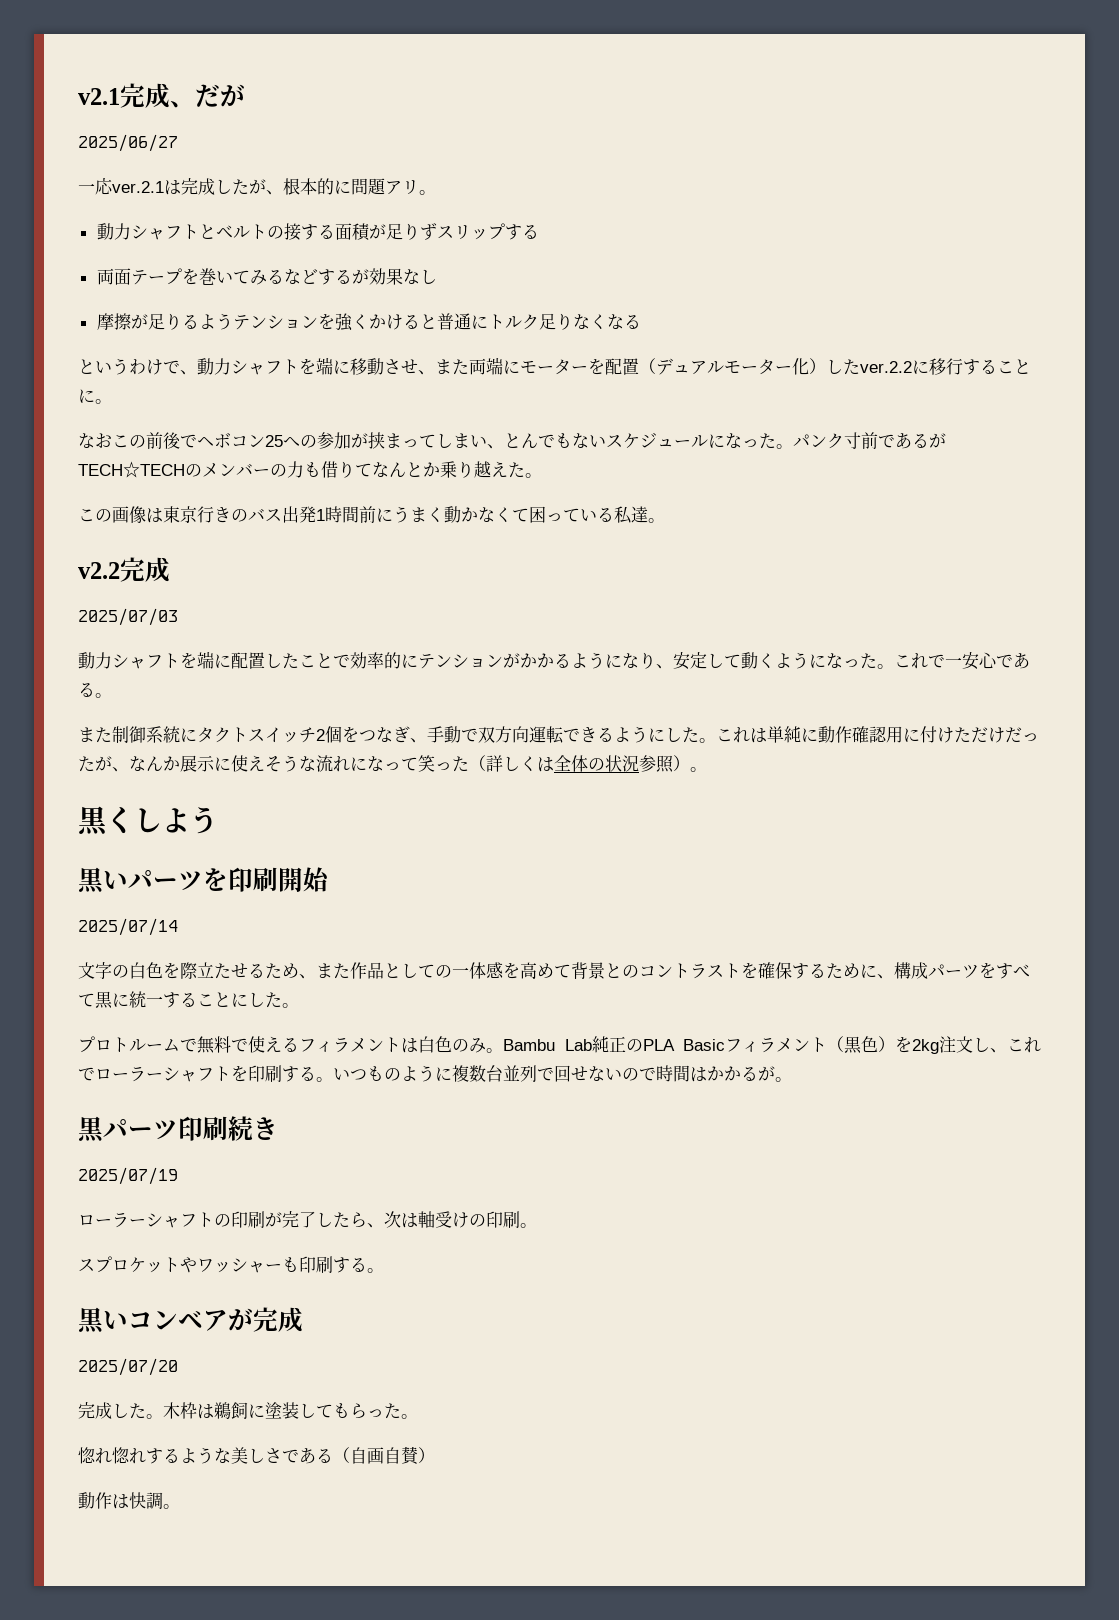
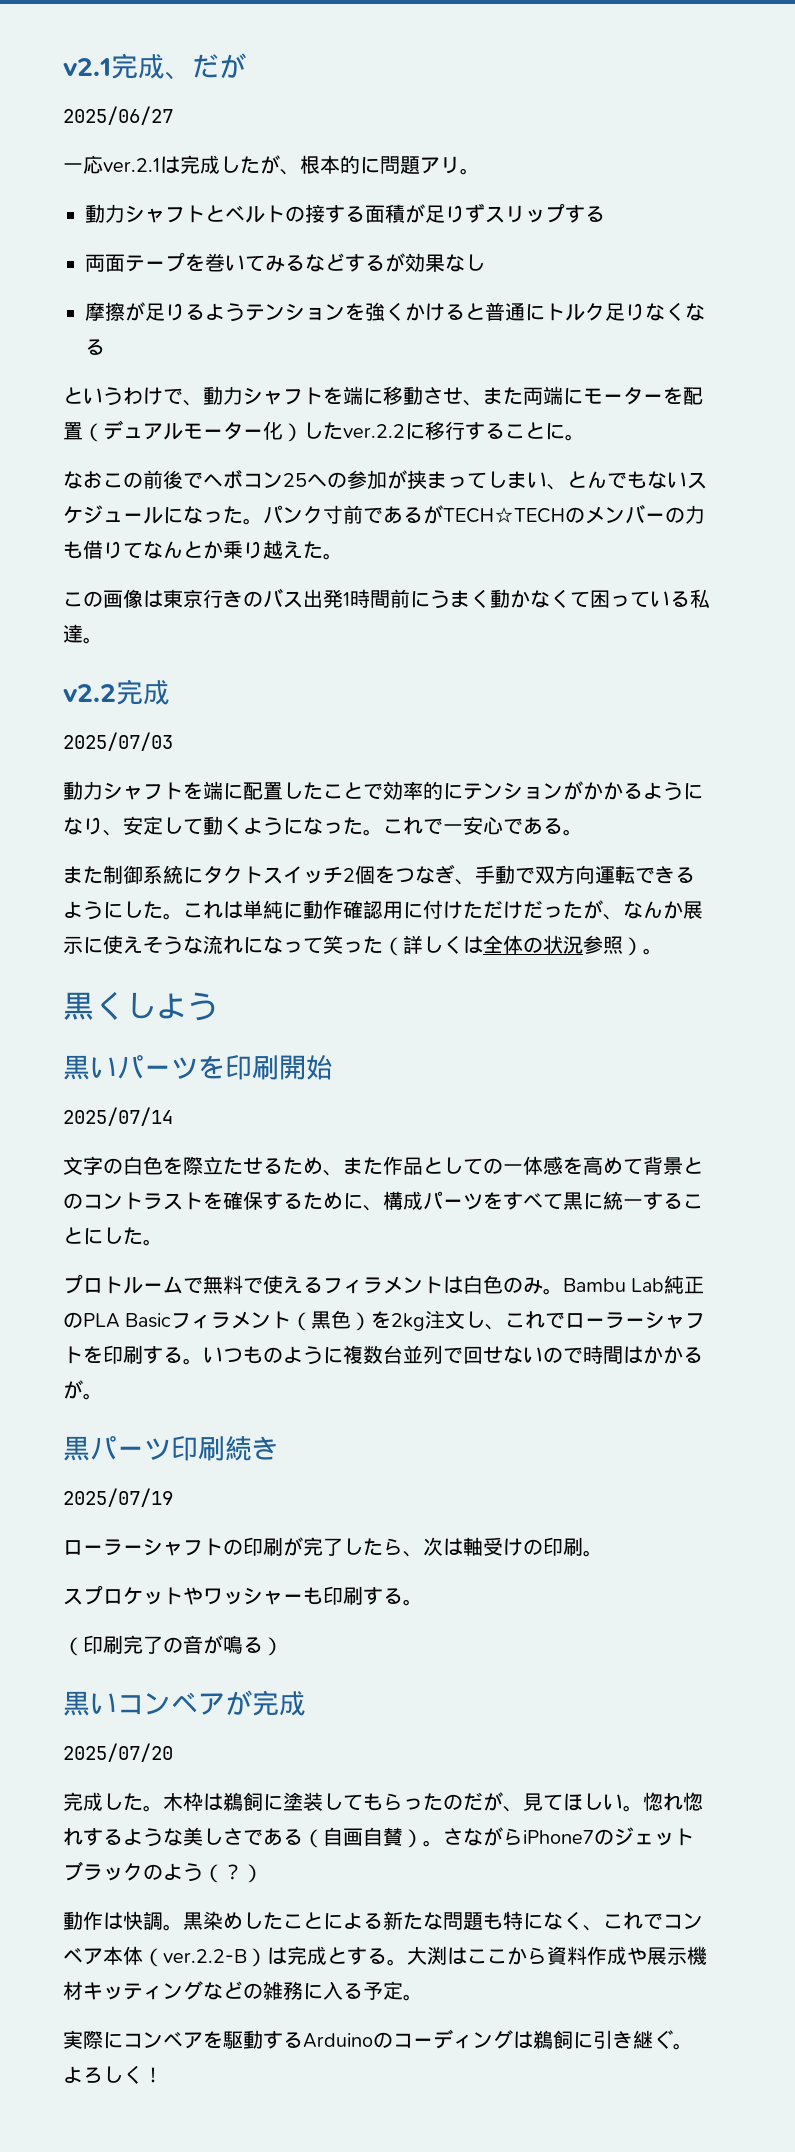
+ （印刷完了の音が鳴る）
- 木枠は鵜飼に塗装してもらった。
- 惚れ惚れするような美しさである（自画自賛）
- 動作は快調。
+ 木枠は鵜飼に塗装してもらったのだが、見てほしい。惚れ惚れするような美しさである（自画自賛）。さながらiPhone7のジェットブラックのよう（？）
+ 動作は快調。黒染めしたことによる新たな問題も特になく、これでコンベア本体（ver.2.2-B）は完成とする。大渕はここから資料作成や展示機材キッティングなどの雑務に入る予定。
+ 実際にコンベアを駆動するArduinoのコーディングは鵜飼に引き継ぐ。よろしく！

